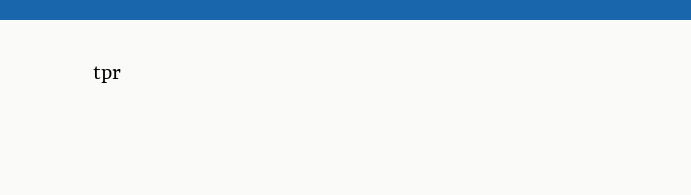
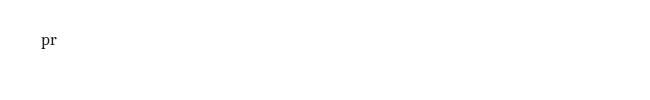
- tpr
+ pr

